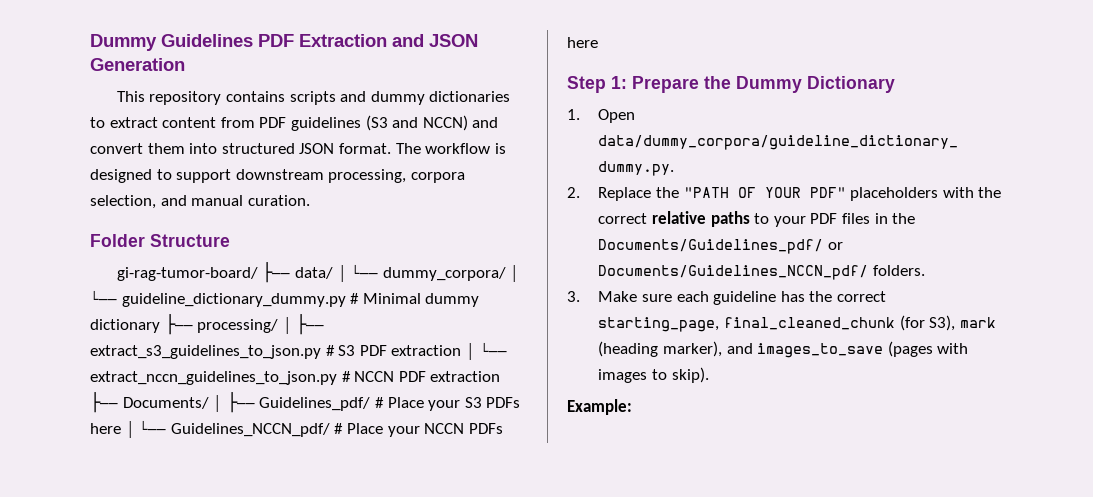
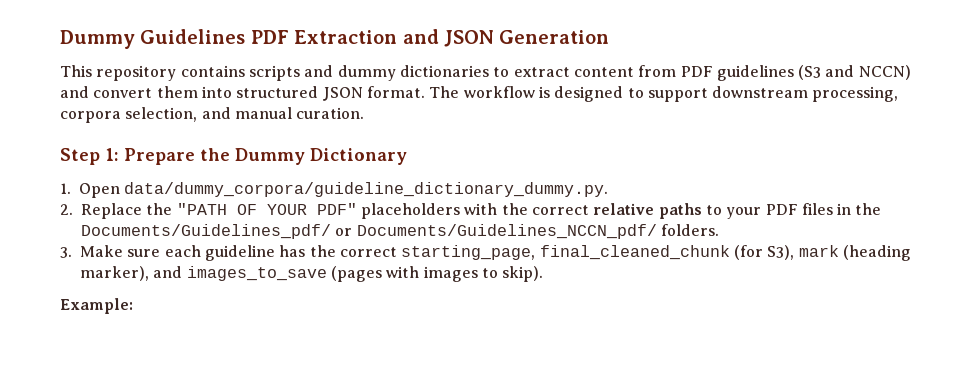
- Folder Structure
- gi-rag-tumor-board/ ├── data/ │ └── dummy_corpora/ │ └── guideline_dictionary_dummy.py # Minimal dummy dictionary ├── processing/ │ ├── extract_s3_guidelines_to_json.py # S3 PDF extraction │ └── extract_nccn_guidelines_to_json.py # NCCN PDF extraction ├── Documents/ │ ├── Guidelines_pdf/ # Place your S3 PDFs here │ └── Guidelines_NCCN_pdf/ # Place your NCCN PDFs here

